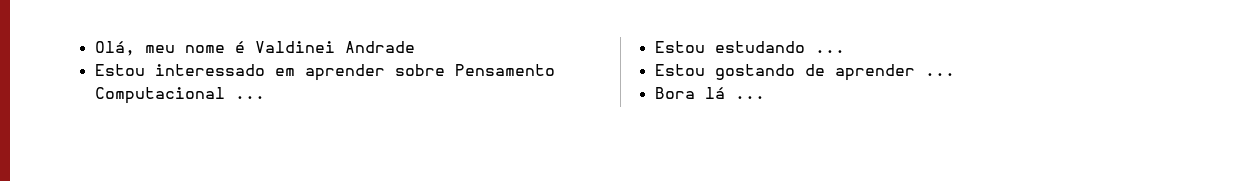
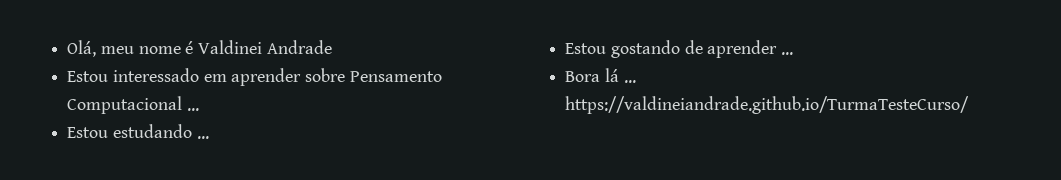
- Bora lá ...
+ Bora lá ... https://valdineiandrade.github.io/TurmaTesteCurso/

